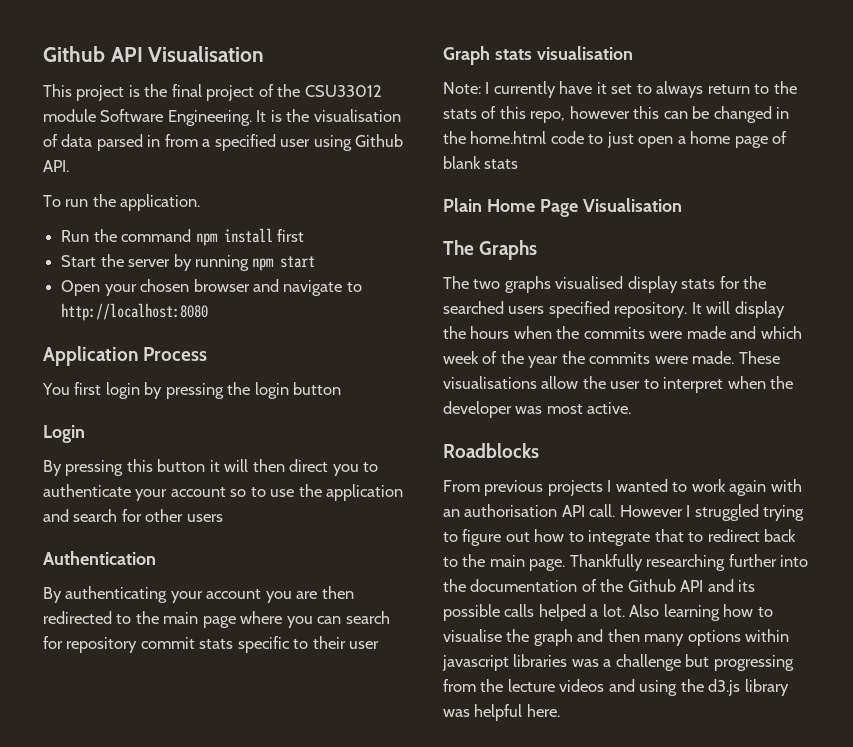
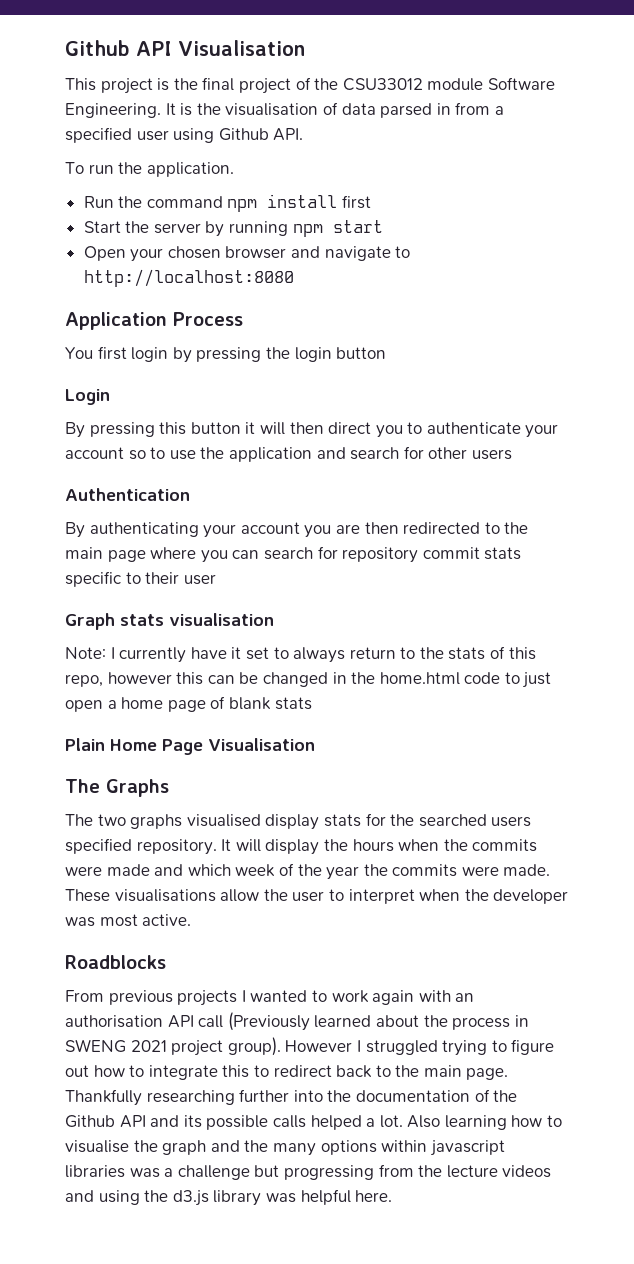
- From previous projects I wanted to work again with an authorisation API call.
+ From previous projects I wanted to work again with an authorisation API call (Previously learned about the process in SWENG 2021 project group).
- However I struggled trying to figure out how to integrate that to redirect back to the main page.
+ However I struggled trying to figure out how to integrate this to redirect back to the main page.
- Also learning how to visualise the graph and then many options within javascript libraries was a challenge but progressing from the lecture videos and using the d3.js library was helpful here.
+ Also learning how to visualise the graph and the many options within javascript libraries was a challenge but progressing from the lecture videos and using the d3.js library was helpful here.

